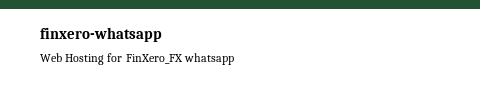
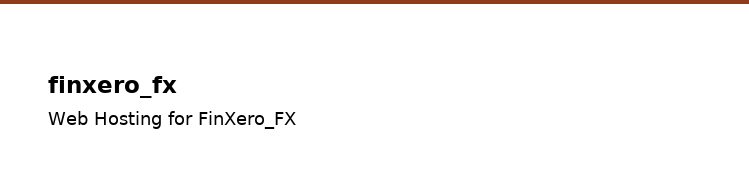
- finxero-whatsapp
+ finxero_fx
- Web Hosting for FinXero_FX whatsapp
+ Web Hosting for FinXero_FX

